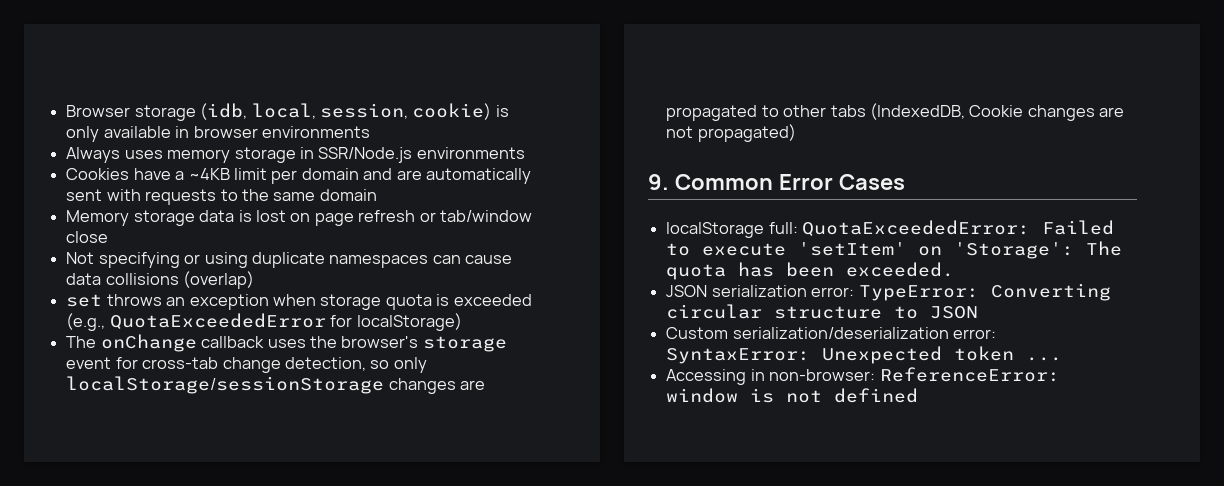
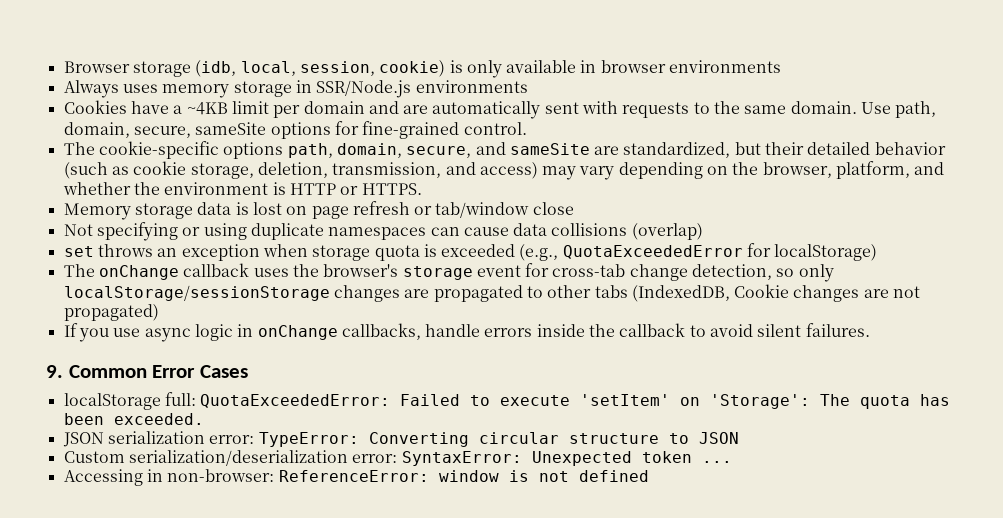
- Cookies have a ~4KB limit per domain and are automatically sent with requests to the same domain
+ Cookies have a ~4KB limit per domain and are automatically sent with requests to the same domain. Use path, domain, secure, sameSite options for fine-grained control.
+ The cookie-specific options path, domain, secure, and sameSite are standardized, but their detailed behavior (such as cookie storage, deletion, transmission, and access) may vary depending on the browser, platform, and whether the environment is HTTP or HTTPS.
+ If you use async logic in onChange callbacks, handle errors inside the callback to avoid silent failures.

